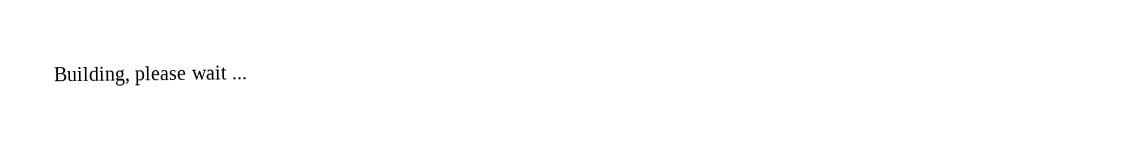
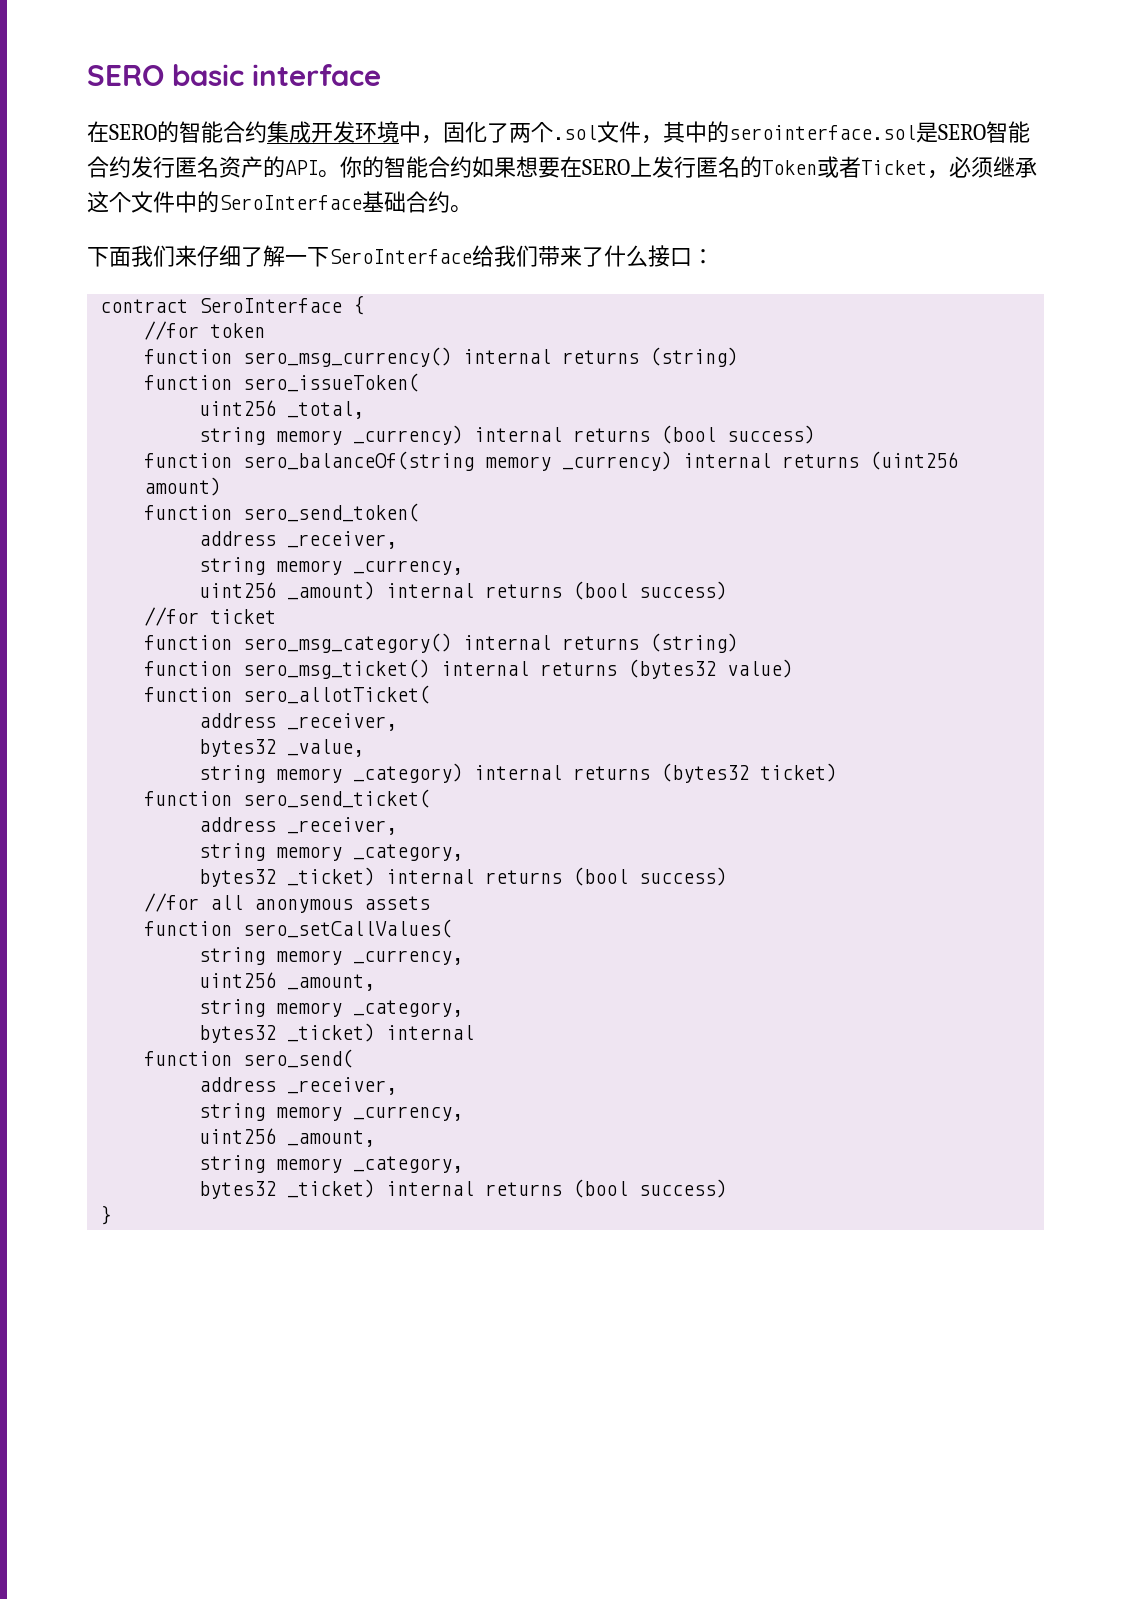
- Building, please wait ...
+ SERO basic interface
+ 在SERO的智能合约集成开发环境中，固化了两个.sol文件，其中的serointerface.sol是SERO智能合约发行匿名资产的API。你的智能合约如果想要在SERO上发行匿名的Token或者Ticket，必须继承这个文件中的SeroInterface基础合约。
+ 下面我们来仔细了解一下SeroInterface给我们带来了什么接口：
+ contract SeroInterface {
+ //for token
+ function sero_msg_currency() internal returns (string)
+ function sero_issueToken(
+ uint256 _total,
+ string memory _currency) internal returns (bool success)
+ function sero_balanceOf(string memory _currency) internal returns (uint256 amount)
+ function sero_send_token(
+ address _receiver,
+ string memory _currency,
+ uint256 _amount) internal returns (bool success)
+ //for ticket
+ function sero_msg_category() internal returns (string)
+ function sero_msg_ticket() internal returns (bytes32 value)
+ function sero_allotTicket(
+ address _receiver,
+ bytes32 _value,
+ string memory _category) internal returns (bytes32 ticket)
+ function sero_send_ticket(
+ address _receiver,
+ string memory _category,
+ bytes32 _ticket) internal returns (bool success)
+ //for all anonymous assets
+ function sero_setCallValues(
+ string memory _currency,
+ uint256 _amount,
+ string memory _category,
+ bytes32 _ticket) internal
+ function sero_send(
+ address _receiver,
+ string memory _currency,
+ uint256 _amount,
+ string memory _category,
+ bytes32 _ticket) internal returns (bool success)
+ }

